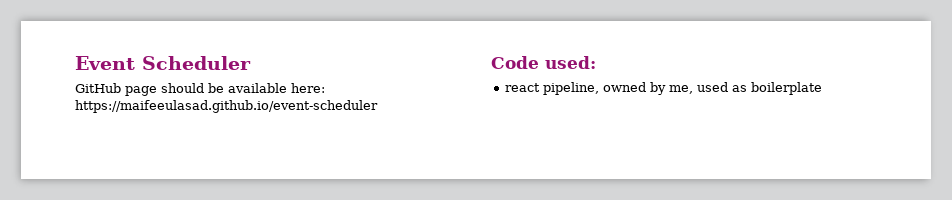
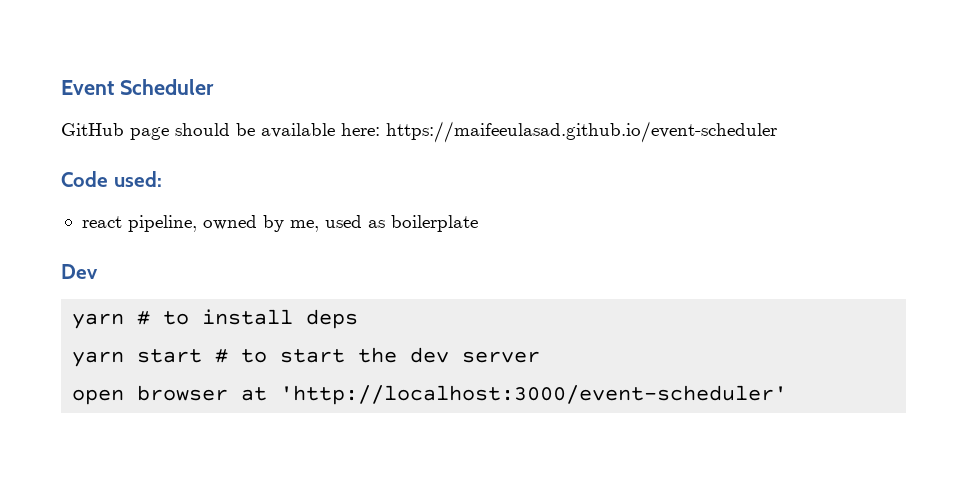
+ Dev
+ yarn # to install deps
+ yarn start # to start the dev server
+ open browser at 'http://localhost:3000/event-scheduler'

